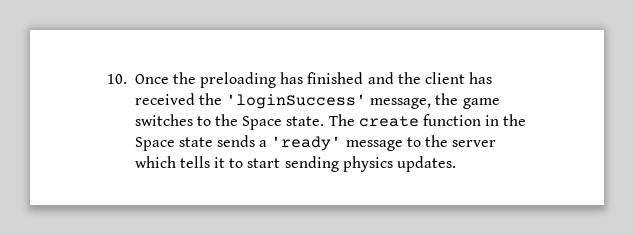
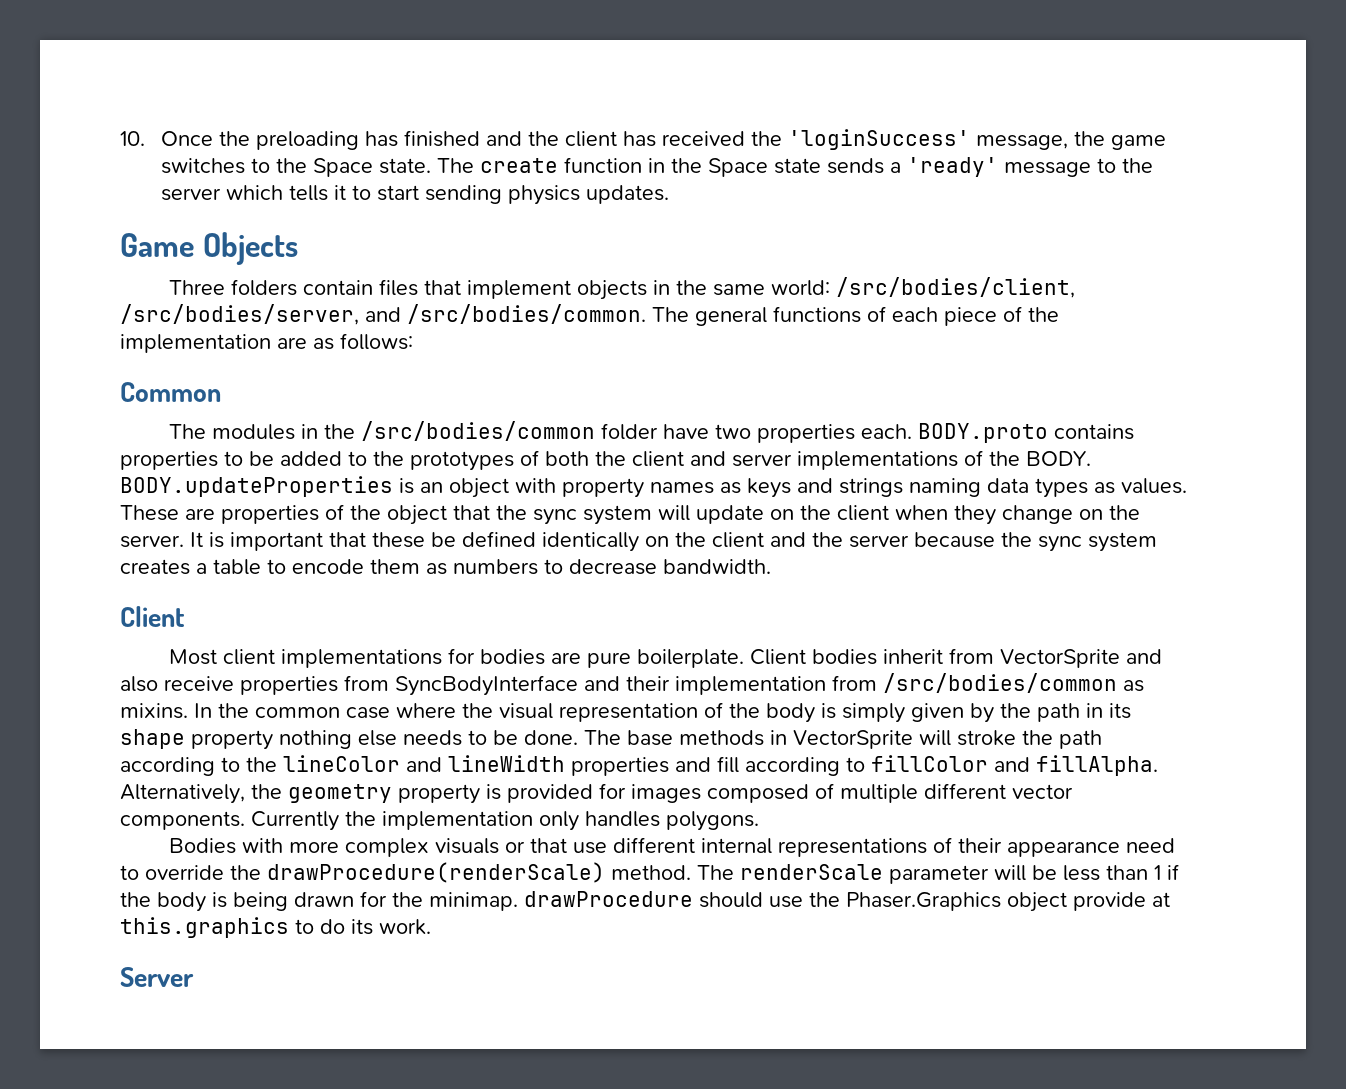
+ Game Objects
+ Three folders contain files that implement objects in the same world: /src/bodies/client, /src/bodies/server, and /src/bodies/common. The general functions of each piece of the implementation are as follows:
+ Common
+ The modules in the /src/bodies/common folder have two properties each. BODY.proto contains properties to be added to the prototypes of both the client and server implementations of the BODY. BODY.updateProperties is an object with property names as keys and strings naming data types as values. These are properties of the object that the sync system will update on the client when they change on the server. It is important that these be defined identically on the client and the server because the sync system creates a table to encode them as numbers to decrease bandwidth.
+ Client
+ Most client implementations for bodies are pure boilerplate. Client bodies inherit from VectorSprite and also receive properties from SyncBodyInterface and their implementation from /src/bodies/common as mixins. In the common case where the visual representation of the body is simply given by the path in its shape property nothing else needs to be done. The base methods in VectorSprite will stroke the path according to the lineColor and lineWidth properties and fill according to fillColor and fillAlpha. Alternatively, the geometry property is provided for images composed of multiple different vector components. Currently the implementation only handles polygons.
+ Bodies with more complex visuals or that use different internal representations of their appearance need to override the drawProcedure(renderScale) method. The renderScale parameter will be less than 1 if the body is being drawn for the minimap. drawProcedure should use the Phaser.Graphics object provide at this.graphics to do its work.
+ Server

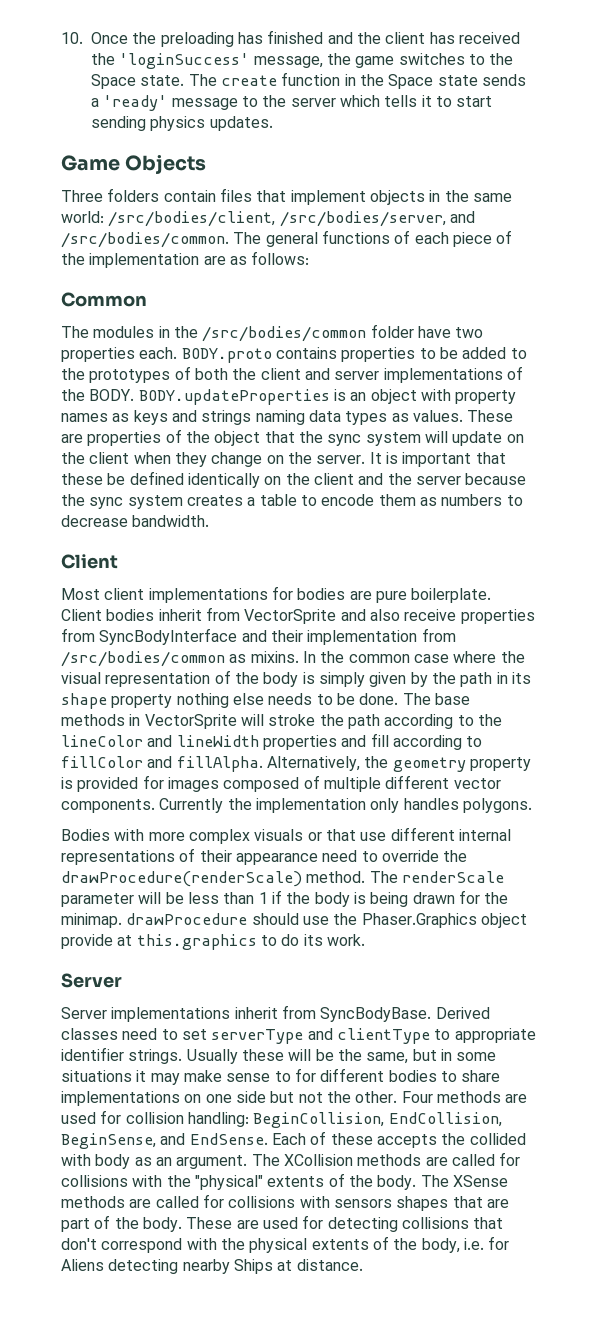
+ Server implementations inherit from SyncBodyBase. Derived classes need to set serverType and clientType to appropriate identifier strings. Usually these will be the same, but in some situations it may make sense to for different bodies to share implementations on one side but not the other. Four methods are used for collision handling: BeginCollision, EndCollision, BeginSense, and EndSense. Each of these accepts the collided with body as an argument. The XCollision methods are called for collisions with the "physical" extents of the body. The XSense methods are called for collisions with sensors shapes that are part of the body. These are used for detecting collisions that don't correspond with the physical extents of the body, i.e. for Aliens detecting nearby Ships at distance.

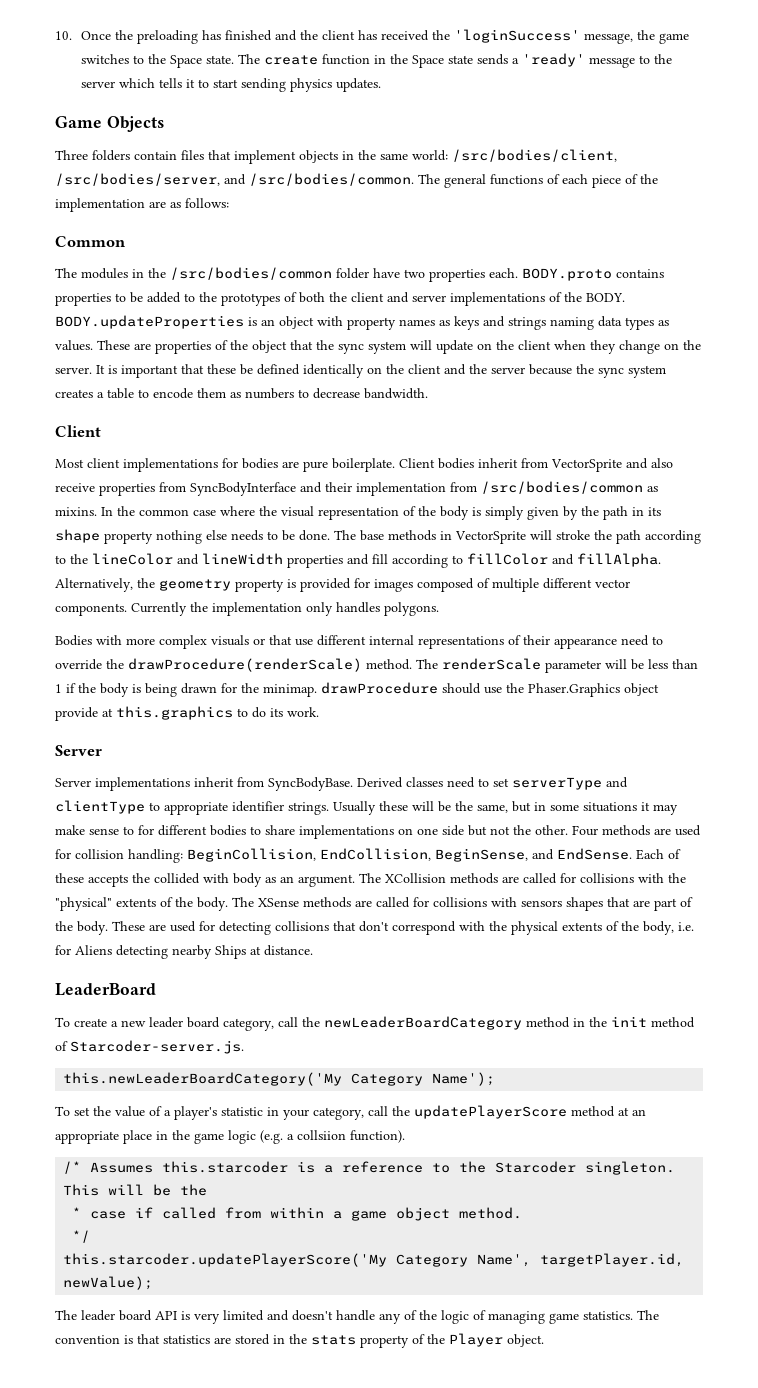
+ LeaderBoard
+ To create a new leader board category, call the newLeaderBoardCategory method in the init method of Starcoder-server.js.
+ this.newLeaderBoardCategory('My Category Name');
+ To set the value of a player's statistic in your category, call the updatePlayerScore method at an appropriate place in the game logic (e.g. a collsiion function).
+ /* Assumes this.starcoder is a reference to the Starcoder singleton. This will be the
+ * case if called from within a game object method.
+ */
+ this.starcoder.updatePlayerScore('My Category Name', targetPlayer.id, newValue);
+ The leader board API is very limited and doesn't handle any of the logic of managing game statistics. The convention is that statistics are stored in the stats property of the Player object.

